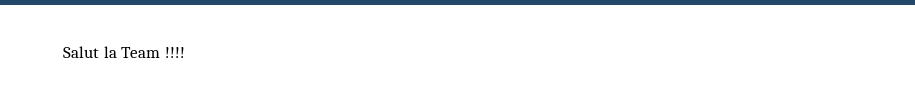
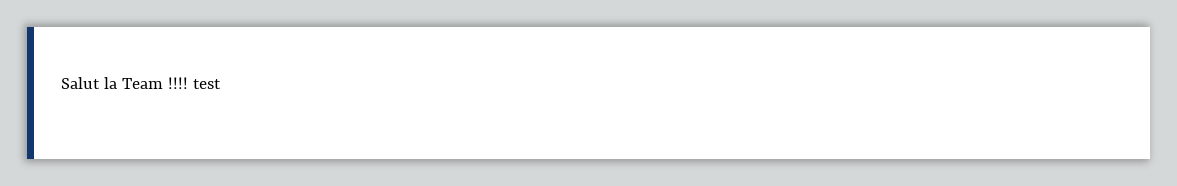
- Salut la Team !!!!
+ Salut la Team !!!! test

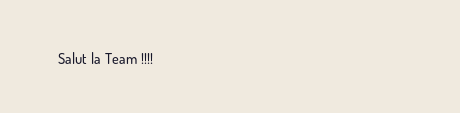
- Salut la Team !!!! test
+ Salut la Team !!!!

